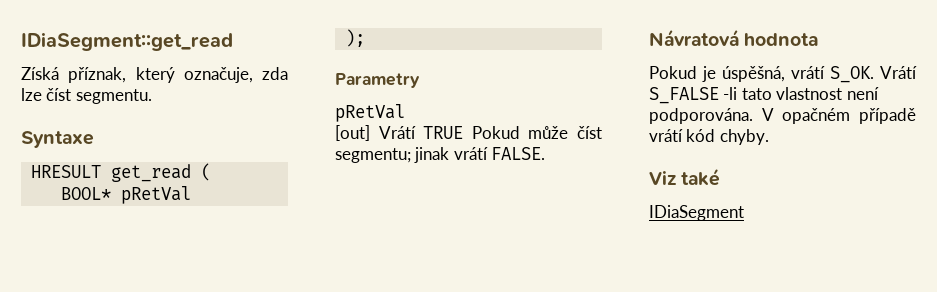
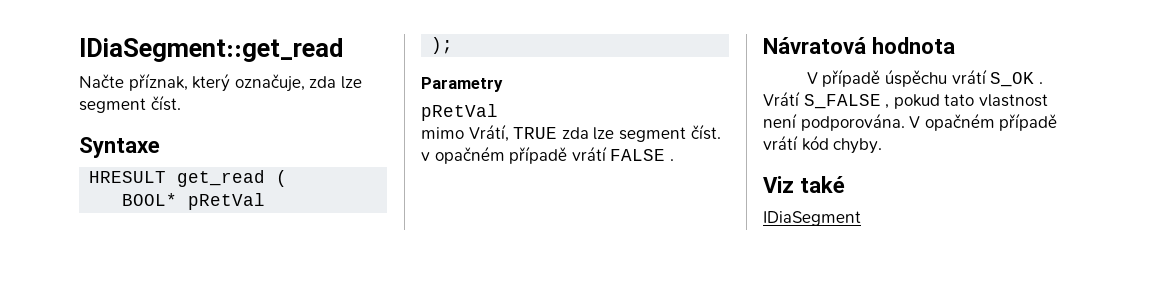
- Získá příznak, který označuje, zda lze číst segmentu.
+ Načte příznak, který označuje, zda lze segment číst.
- [out] Vrátí TRUE Pokud může číst segmentu; jinak vrátí FALSE.
+ mimo Vrátí, TRUE zda lze segment číst. v opačném případě vrátí FALSE .
  Návratová hodnota
- Pokud je úspěšná, vrátí S_OK. Vrátí S_FALSE -li tato vlastnost není podporována.
+ V případě úspěchu vrátí S_OK . Vrátí S_FALSE , pokud tato vlastnost není podporována.

